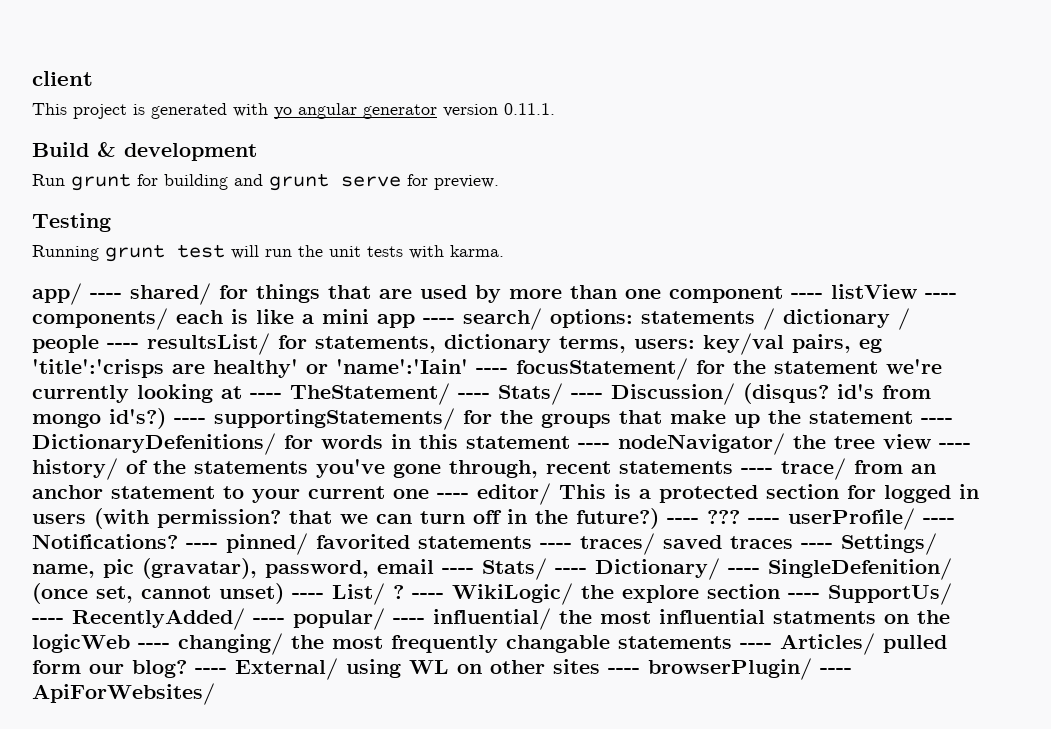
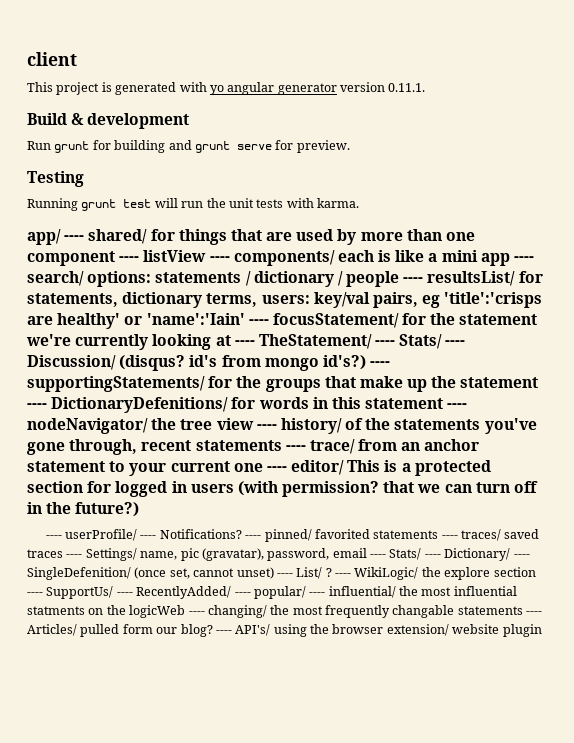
- ---- supportingStatements/ for the groups that make up the statement ---- DictionaryDefenitions/ for words in this statement ---- nodeNavigator/ the tree view ---- history/ of the statements you've gone through, recent statements ---- trace/ from an anchor statement to your current one ---- editor/ This is a protected section for logged in users (with permission? that we can turn off in the future?) ---- ??? ---- userProfile/ ---- Notifications?
+ ---- supportingStatements/ for the groups that make up the statement ---- DictionaryDefenitions/ for words in this statement ---- nodeNavigator/ the tree view ---- history/ of the statements you've gone through, recent statements ---- trace/ from an anchor statement to your current one ---- editor/ This is a protected section for logged in users (with permission? that we can turn off in the future?)
+ ---- userProfile/ ---- Notifications?
- ---- External/ using WL on other sites ---- browserPlugin/ ---- ApiForWebsites/
+ ---- API's/ using the browser extension/ website plugin

